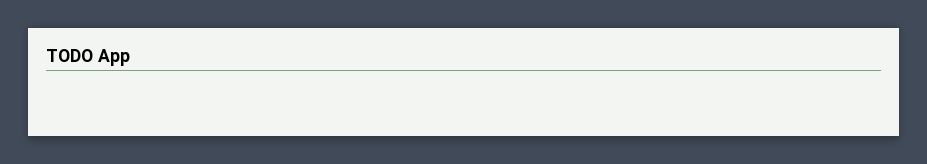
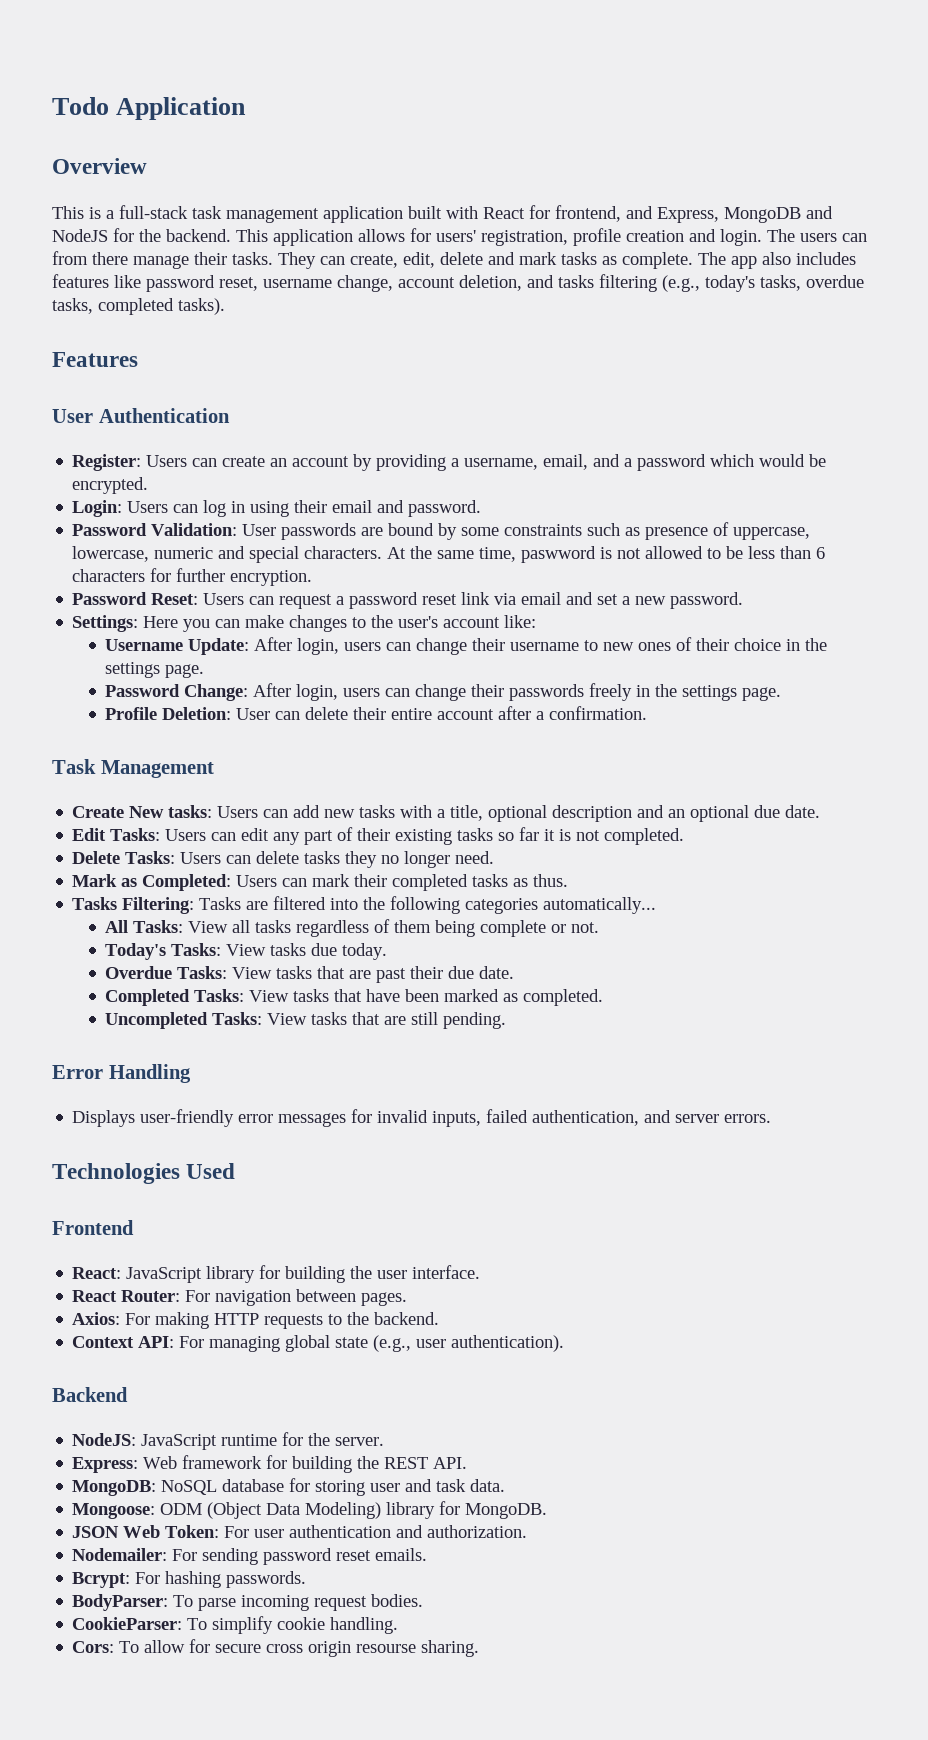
- TODO App
+ Todo Application
+ Overview
+ This is a full-stack task management application built with React for frontend, and Express, MongoDB and NodeJS for the backend. This application allows for users' registration, profile creation and login. The users can from there manage their tasks. They can create, edit, delete and mark tasks as complete. The app also includes features like password reset, username change, account deletion, and tasks filtering (e.g., today's tasks, overdue tasks, completed tasks).
+ Features
+ User Authentication
+ Register: Users can create an account by providing a username, email, and a password which would be encrypted.
+ Login: Users can log in using their email and password.
+ Password Validation: User passwords are bound by some constraints such as presence of uppercase, lowercase, numeric and special characters. At the same time, paswword is not allowed to be less than 6 characters for further encryption.
+ Password Reset: Users can request a password reset link via email and set a new password.
+ Settings: Here you can make changes to the user's account like:
+ Username Update: After login, users can change their username to new ones of their choice in the settings page.
+ Password Change: After login, users can change their passwords freely in the settings page.
+ Profile Deletion: User can delete their entire account after a confirmation.
+ Task Management
+ Create New tasks: Users can add new tasks with a title, optional description and an optional due date.
+ Edit Tasks: Users can edit any part of their existing tasks so far it is not completed.
+ Delete Tasks: Users can delete tasks they no longer need.
+ Mark as Completed: Users can mark their completed tasks as thus.
+ Tasks Filtering: Tasks are filtered into the following categories automatically...
+ All Tasks: View all tasks regardless of them being complete or not.
+ Today's Tasks: View tasks due today.
+ Overdue Tasks: View tasks that are past their due date.
+ Completed Tasks: View tasks that have been marked as completed.
+ Uncompleted Tasks: View tasks that are still pending.
+ Error Handling
+ Displays user-friendly error messages for invalid inputs, failed authentication, and server errors.
+ Technologies Used
+ Frontend
+ React: JavaScript library for building the user interface.
+ React Router: For navigation between pages.
+ Axios: For making HTTP requests to the backend.
+ Context API: For managing global state (e.g., user authentication).
+ Backend
+ NodeJS: JavaScript runtime for the server.
+ Express: Web framework for building the REST API.
+ MongoDB: NoSQL database for storing user and task data.
+ Mongoose: ODM (Object Data Modeling) library for MongoDB.
+ JSON Web Token: For user authentication and authorization.
+ Nodemailer: For sending password reset emails.
+ Bcrypt: For hashing passwords.
+ BodyParser: To parse incoming request bodies.
+ CookieParser: To simplify cookie handling.
+ Cors: To allow for secure cross origin resourse sharing.

